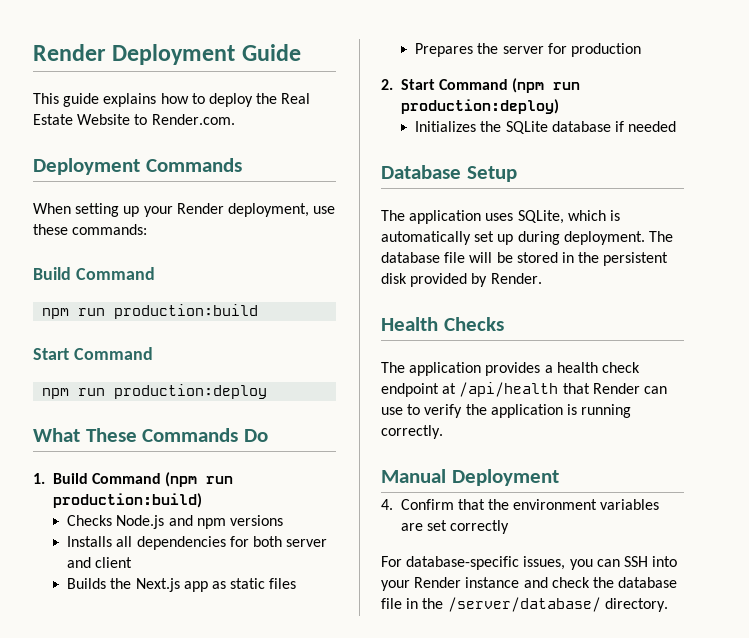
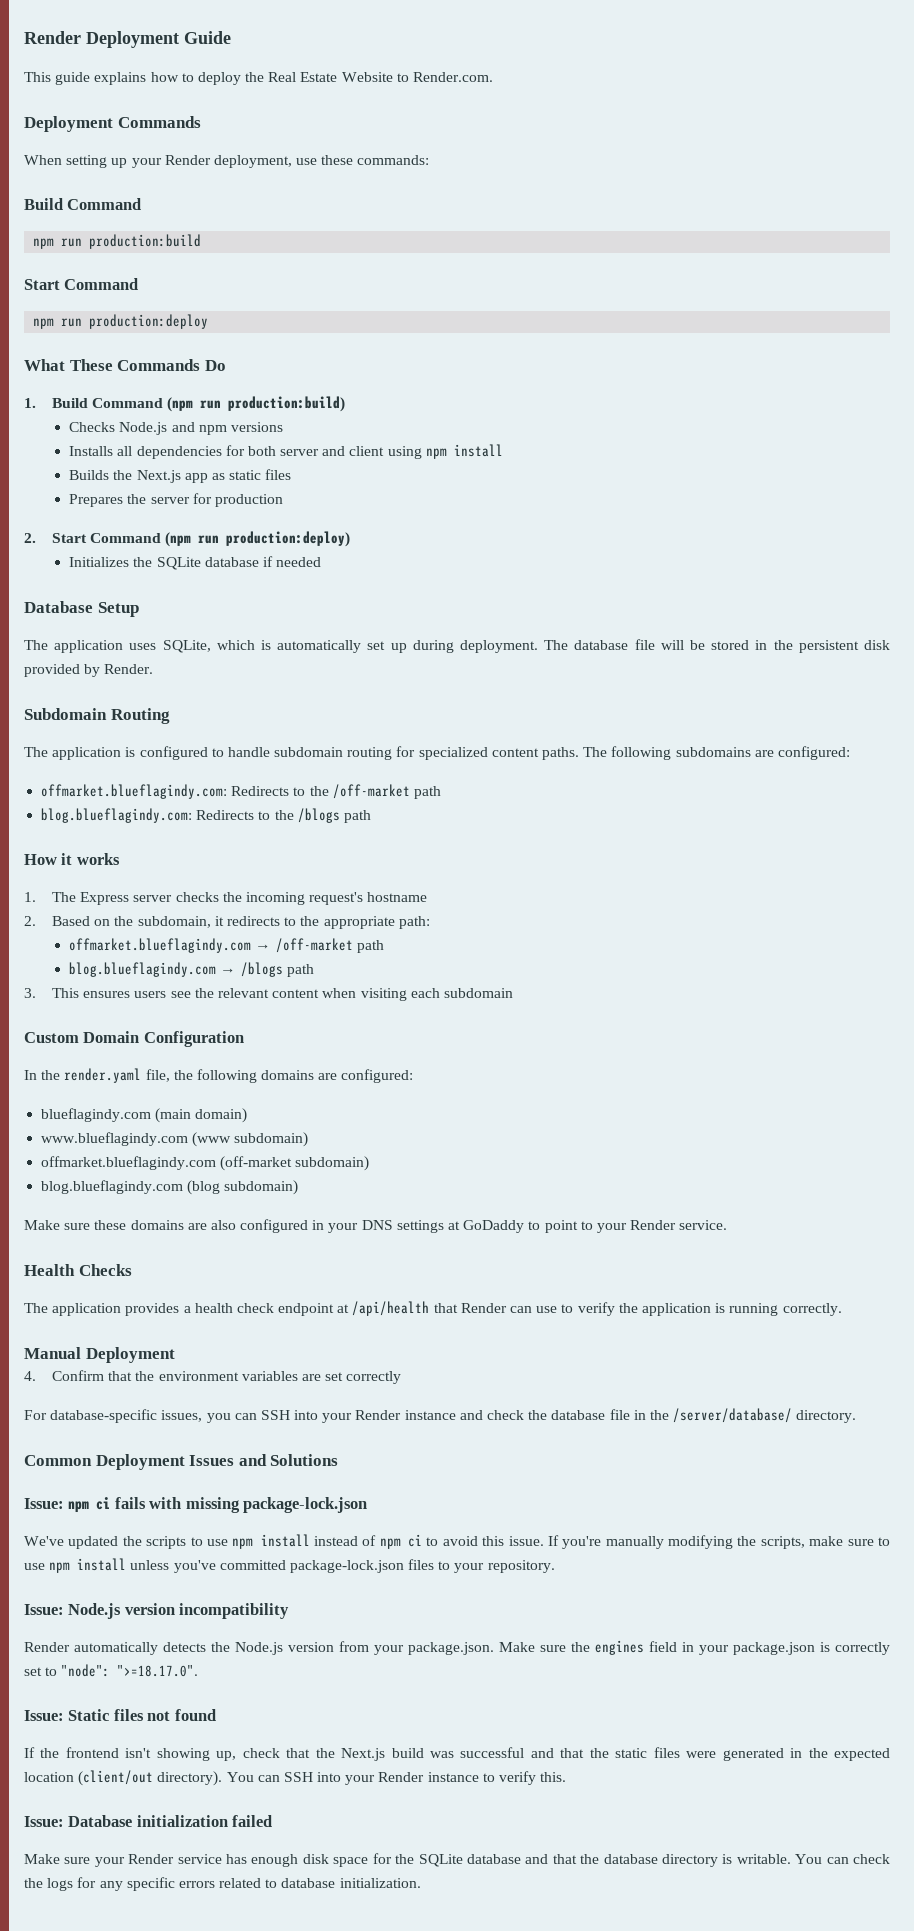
- Installs all dependencies for both server and client
+ Installs all dependencies for both server and client using npm install
+ Subdomain Routing
+ The application is configured to handle subdomain routing for specialized content paths. The following subdomains are configured:
+ offmarket.blueflagindy.com: Redirects to the /off-market path
+ blog.blueflagindy.com: Redirects to the /blogs path
+ How it works
+ 1. The Express server checks the incoming request's hostname
+ 2. Based on the subdomain, it redirects to the appropriate path:
+ offmarket.blueflagindy.com → /off-market path
+ blog.blueflagindy.com → /blogs path
+ 3. This ensures users see the relevant content when visiting each subdomain
+ Custom Domain Configuration
+ In the render.yaml file, the following domains are configured:
+ blueflagindy.com (main domain)
+ www.blueflagindy.com (www subdomain)
+ offmarket.blueflagindy.com (off-market subdomain)
+ blog.blueflagindy.com (blog subdomain)
+ Make sure these domains are also configured in your DNS settings at GoDaddy to point to your Render service.
+ Common Deployment Issues and Solutions
+ Issue: npm ci fails with missing package-lock.json
+ We've updated the scripts to use npm install instead of npm ci to avoid this issue. If you're manually modifying the scripts, make sure to use npm install unless you've committed package-lock.json files to your repository.
+ Issue: Node.js version incompatibility
+ Render automatically detects the Node.js version from your package.json. Make sure the engines field in your package.json is correctly set to "node": ">=18.17.0".
+ Issue: Static files not found
+ If the frontend isn't showing up, check that the Next.js build was successful and that the static files were generated in the expected location (client/out directory). You can SSH into your Render instance to verify this.
+ Issue: Database initialization failed
+ Make sure your Render service has enough disk space for the SQLite database and that the database directory is writable. You can check the logs for any specific errors related to database initialization.

